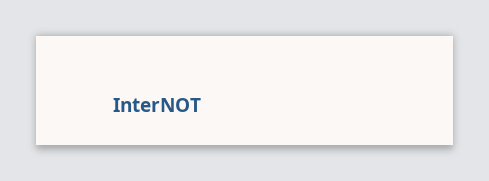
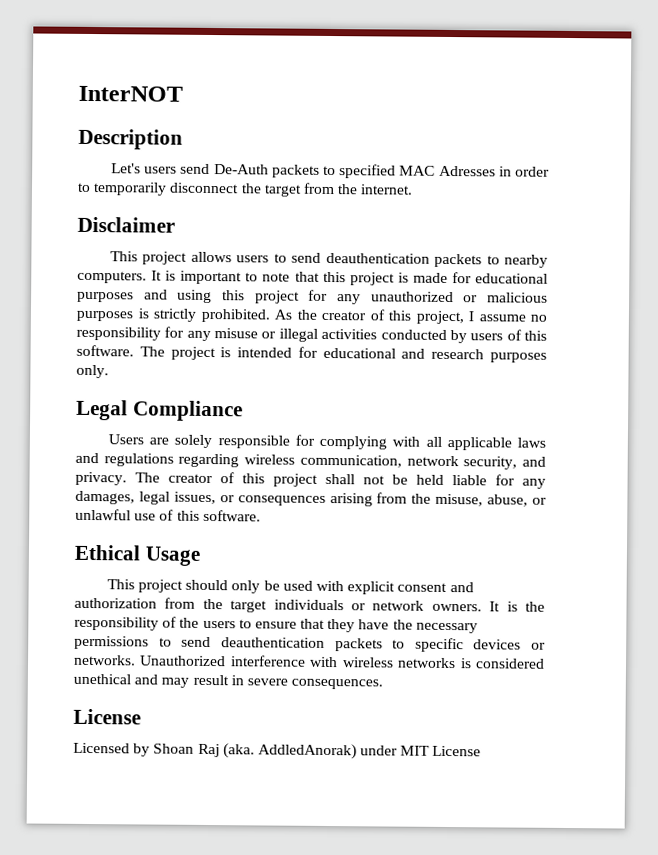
+ Description
+ Let's users send De-Auth packets to specified MAC Adresses in order to temporarily disconnect the target from the internet.
+ Disclaimer
+ This project allows users to send deauthentication packets to nearby computers. It is important to note that this project is made for educational purposes and using this project for any unauthorized or malicious purposes is strictly prohibited. As the creator of this project, I assume no responsibility for any misuse or illegal activities conducted by users of this software. The project is intended for educational and research purposes only.
+ Legal Compliance
+ Users are solely responsible for complying with all applicable laws and regulations regarding wireless communication, network security, and privacy. The creator of this project shall not be held liable for any damages, legal issues, or consequences arising from the misuse, abuse, or unlawful use of this software.
+ Ethical Usage
+ This project should only be used with explicit consent and authorization from the target individuals or network owners. It is the responsibility of the users to ensure that they have the necessary permissions to send deauthentication packets to specific devices or networks. Unauthorized interference with wireless networks is considered unethical and may result in severe consequences.
+ License
+ Licensed by Shoan Raj (aka. AddledAnorak) under MIT License

